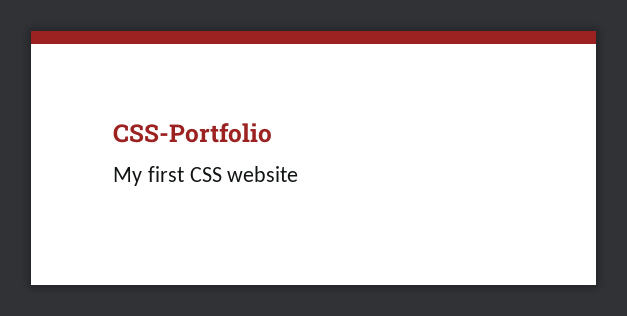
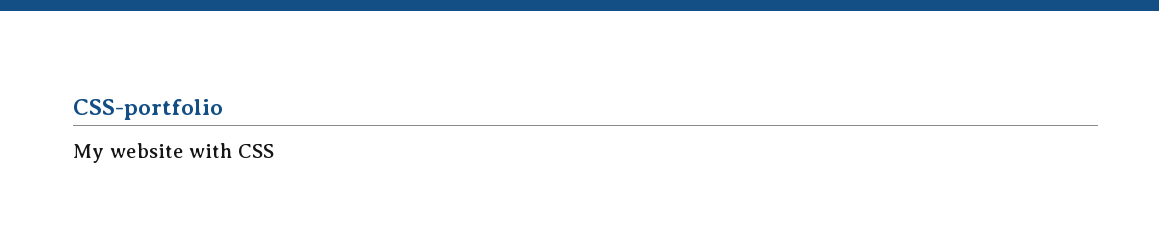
- CSS-Portfolio
+ CSS-portfolio
- My first CSS website
+ My website with CSS

